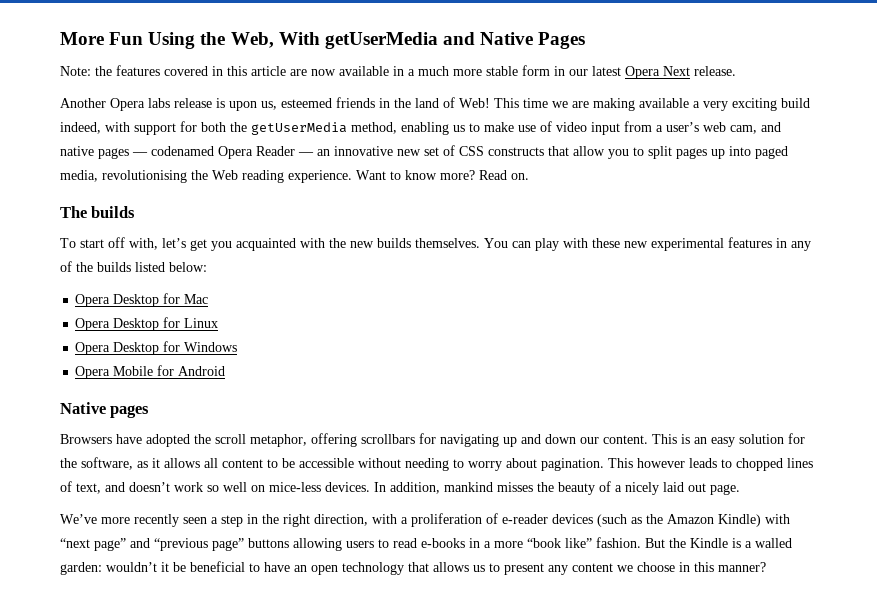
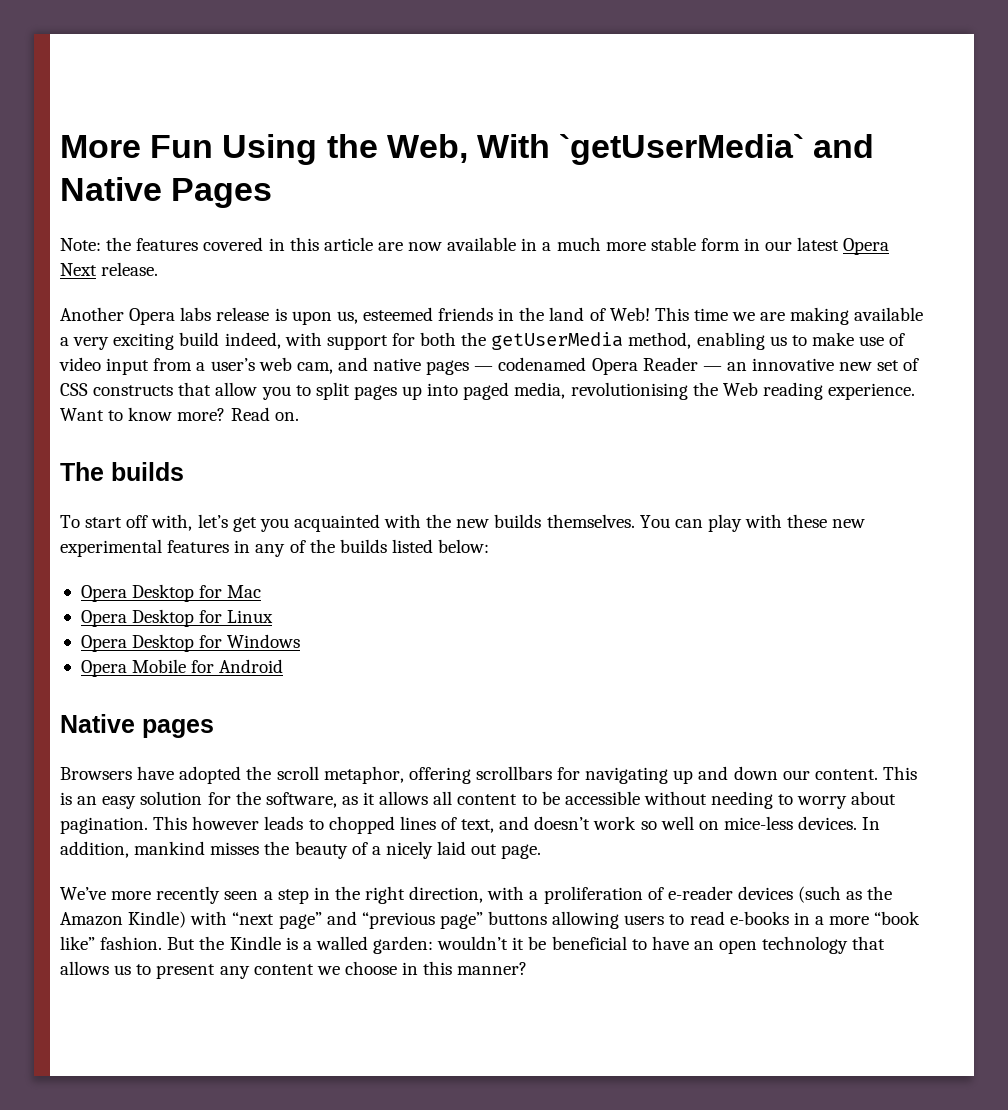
- More Fun Using the Web, With getUserMedia and Native Pages
+ More Fun Using the Web, With `getUserMedia` and Native Pages

